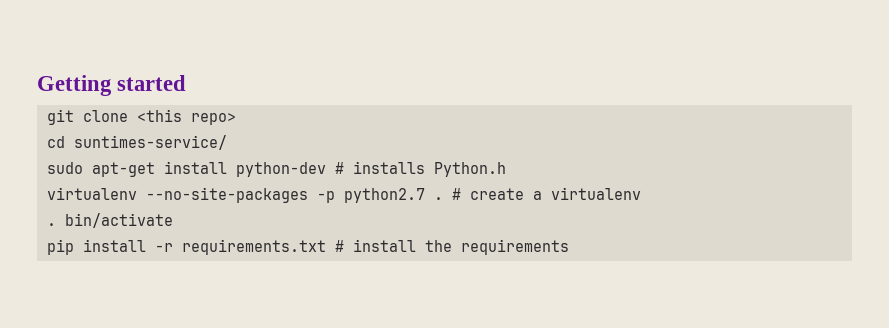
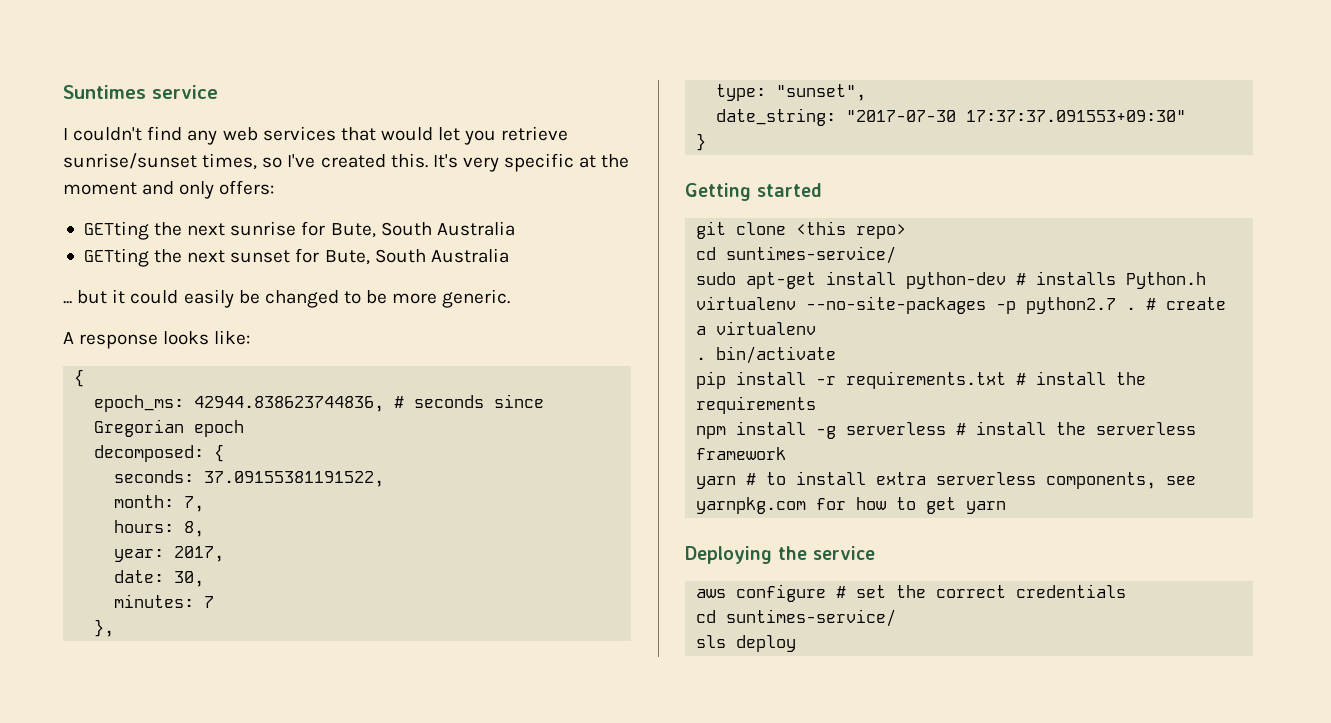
+ Suntimes service
+ I couldn't find any web services that would let you retrieve sunrise/sunset times, so I've created this. It's very specific at the moment and only offers:
+ GETting the next sunrise for Bute, South Australia
+ GETting the next sunset for Bute, South Australia
+ ... but it could easily be changed to be more generic.
+ A response looks like:
+ {
+ epoch_ms: 42944.838623744836, # seconds since Gregorian epoch
+ decomposed: {
+ seconds: 37.09155381191522,
+ month: 7,
+ hours: 8,
+ year: 2017,
+ date: 30,
+ minutes: 7
+ },
+ type: "sunset",
+ date_string: "2017-07-30 17:37:37.091553+09:30"
+ }
+ npm install -g serverless # install the serverless framework
+ yarn # to install extra serverless components, see yarnpkg.com for how to get yarn
+ Deploying the service
+ aws configure # set the correct credentials
+ cd suntimes-service/
+ sls deploy

